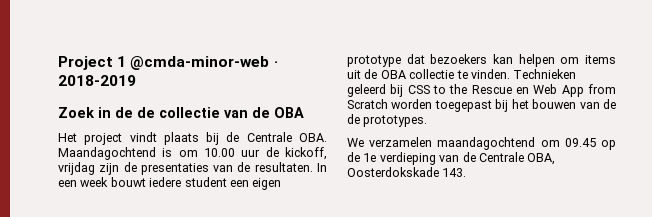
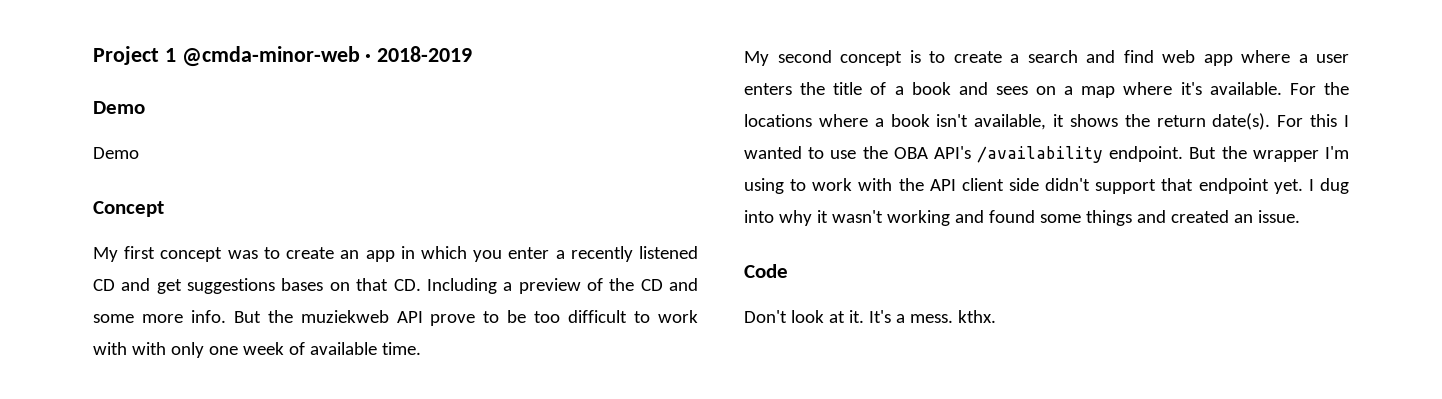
  Project 1 @cmda-minor-web · 2018-2019
- Zoek in de de collectie van de OBA
- Het project vindt plaats bij de Centrale OBA. Maandagochtend is om 10.00 uur de kickoff, vrijdag zijn de presentaties van de resultaten. In een week bouwt iedere student een eigen prototype dat bezoekers kan helpen om items uit de OBA collectie te vinden. Technieken geleerd bij CSS to the Rescue en Web App from Scratch worden toegepast bij het bouwen van de de prototypes.
- We verzamelen maandagochtend om 09.45 op de 1e verdieping van de Centrale OBA, Oosterdokskade 143.
+ Demo
+ Demo
+ Concept
+ My first concept was to create an app in which you enter a recently listened CD and get suggestions bases on that CD. Including a preview of the CD and some more info. But the muziekweb API prove to be too difficult to work with with only one week of available time.
+ My second concept is to create a search and find web app where a user enters the title of a book and sees on a map where it's available. For the locations where a book isn't available, it shows the return date(s). For this I wanted to use the OBA API's /availability endpoint. But the wrapper I'm using to work with the API client side didn't support that endpoint yet. I dug into why it wasn't working and found some things and created an issue.
+ Code
+ Don't look at it. It's a mess. kthx.

